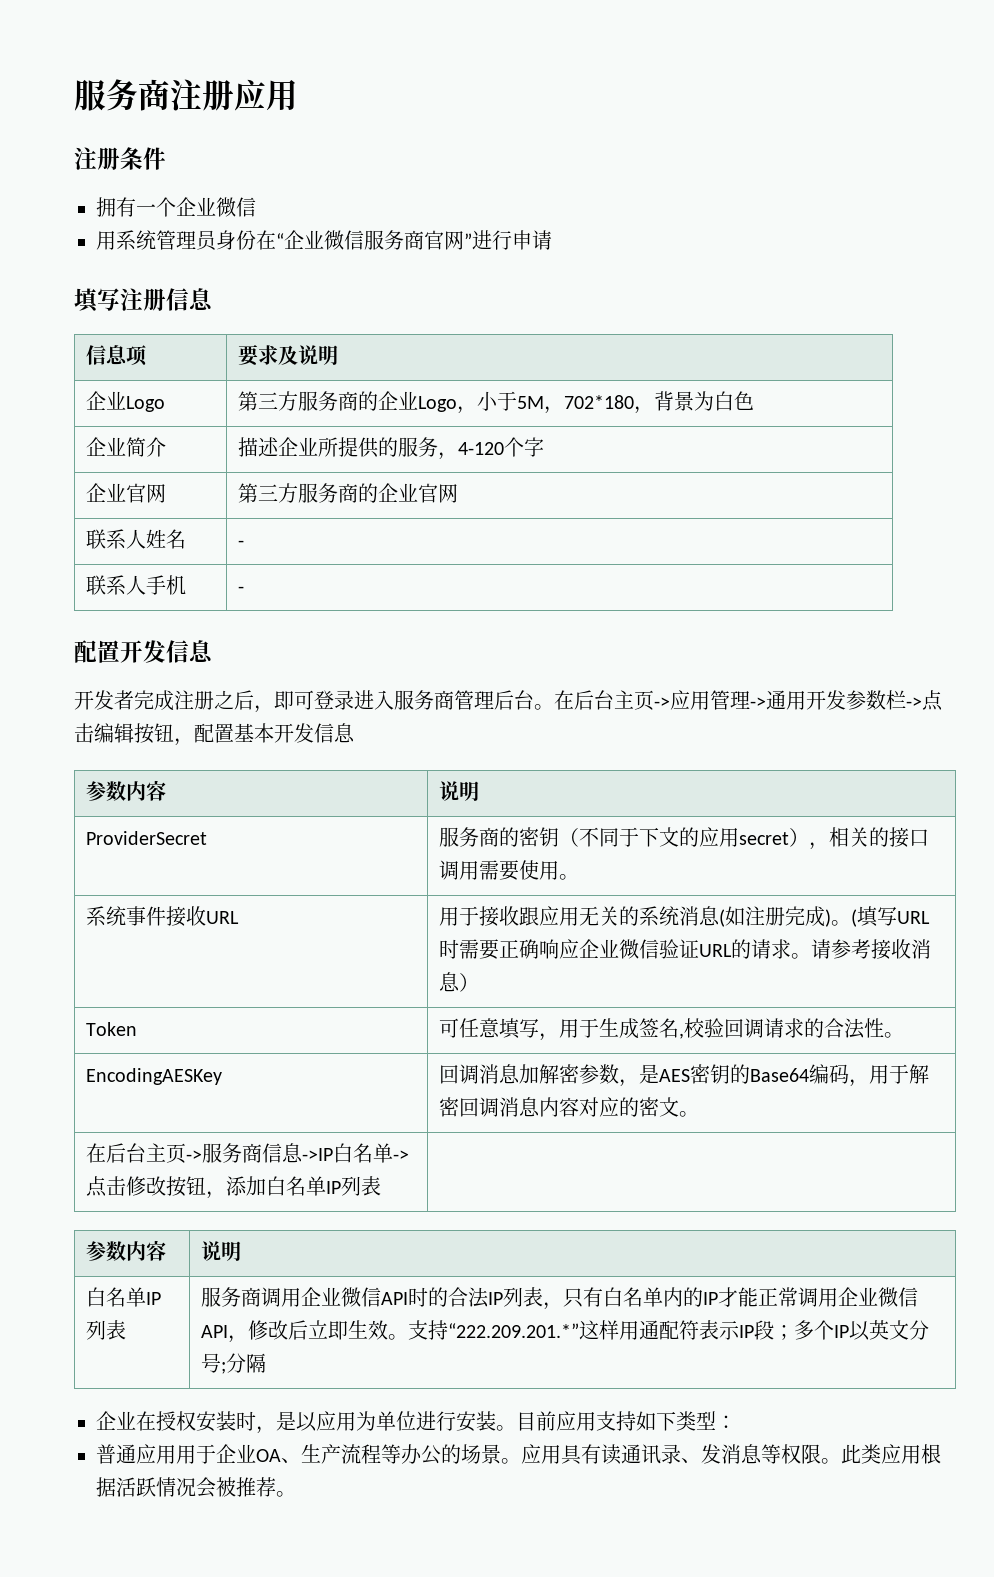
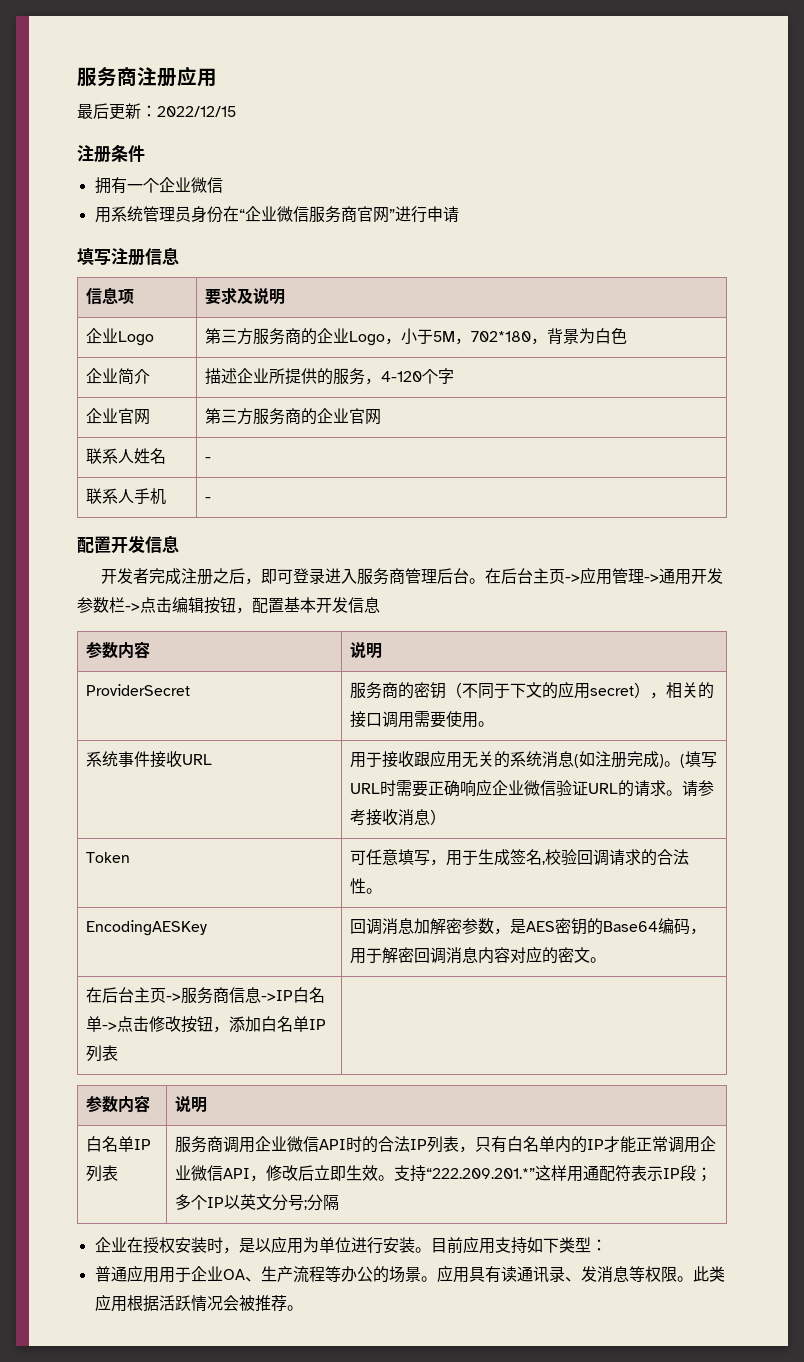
+ 最后更新：2022/12/15

